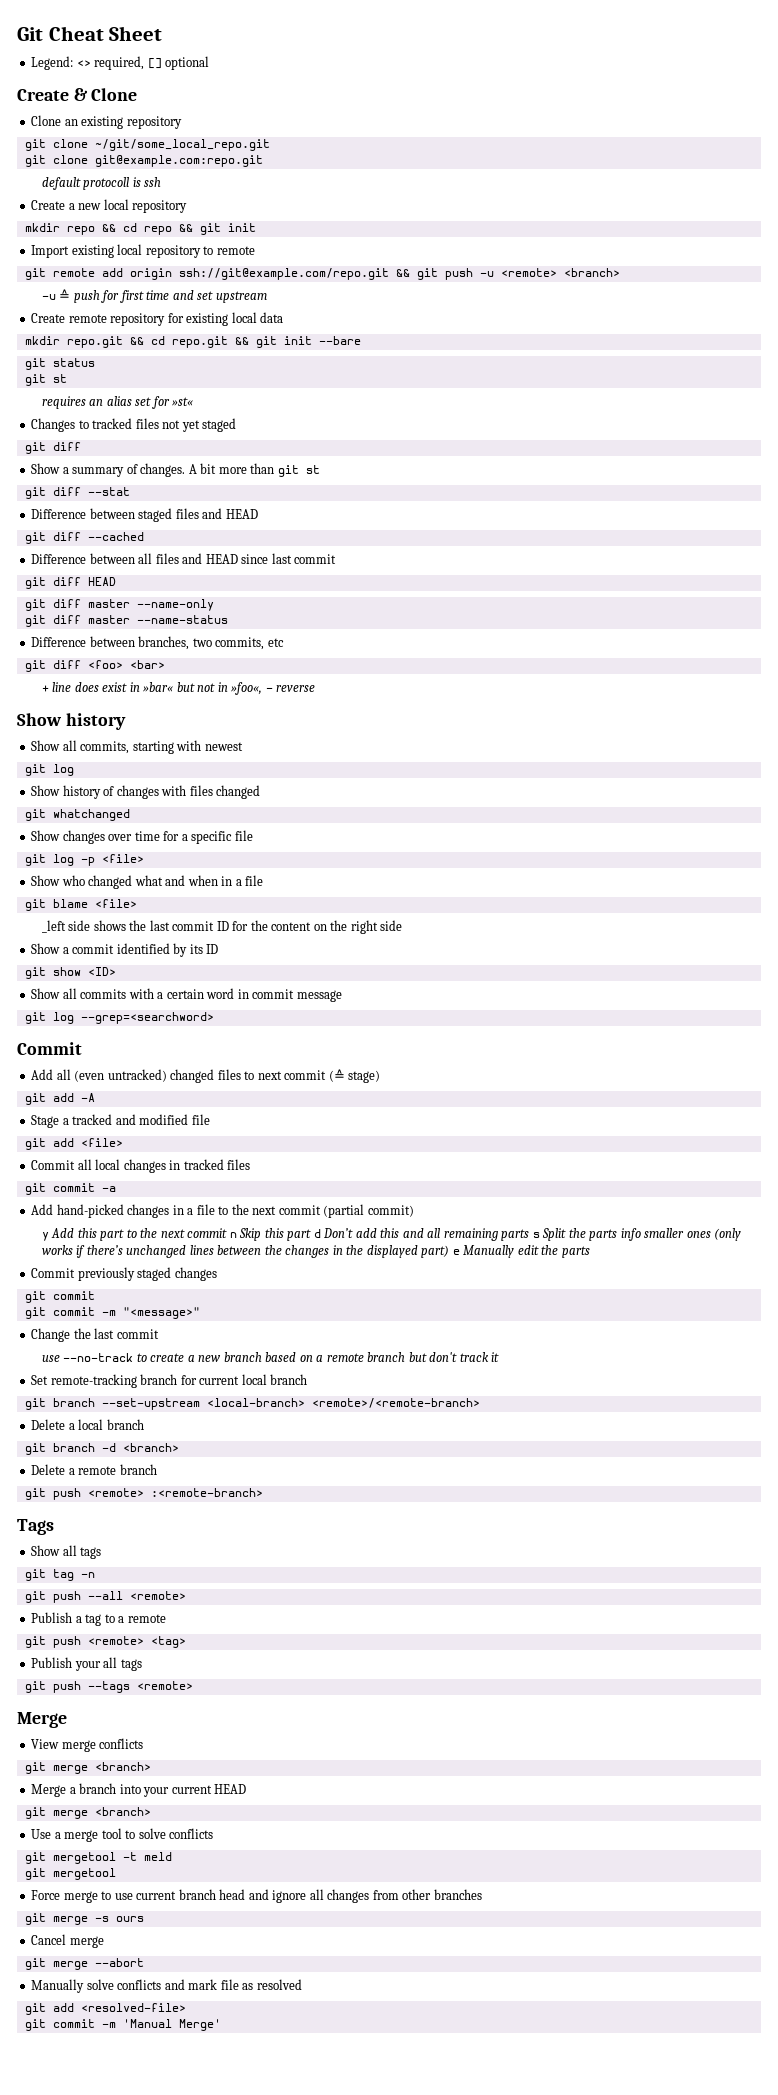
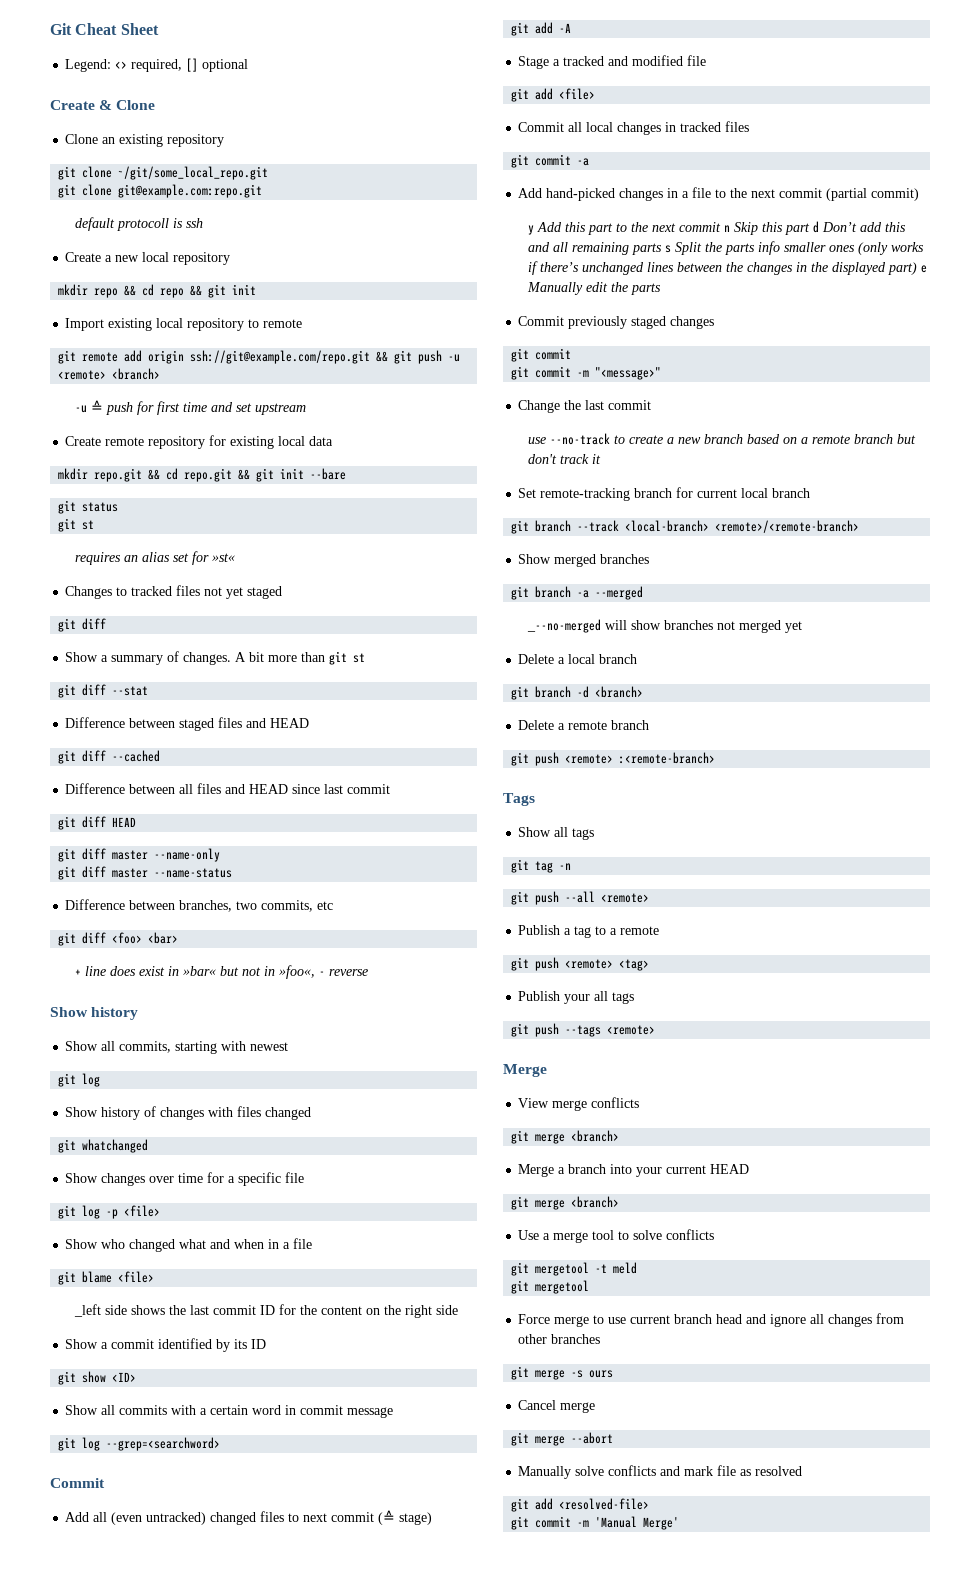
- git branch --set-upstream <local-branch> <remote>/<remote-branch>
+ git branch --track <local-branch> <remote>/<remote-branch>
+ Show merged branches
+ git branch -a --merged
+ _--no-merged will show branches not merged yet

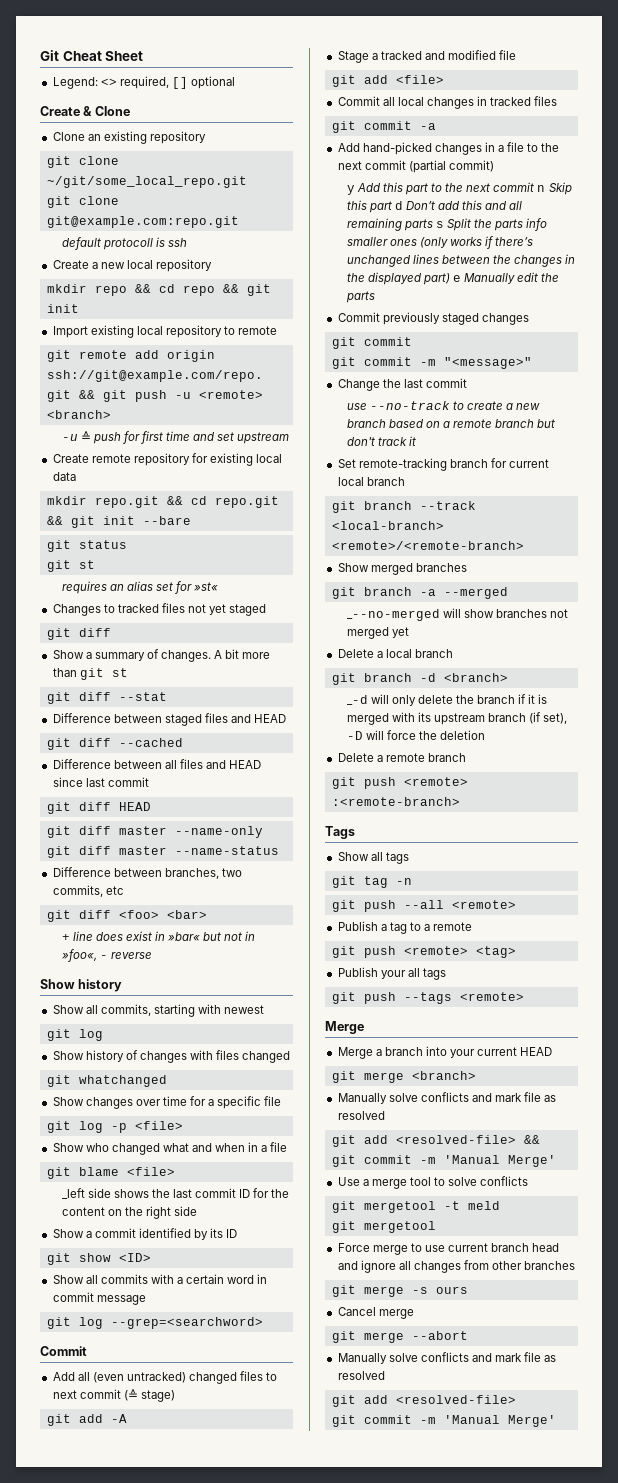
+ _-d will only delete the branch if it is merged with its upstream branch (if set), -D will force the deletion
- View merge conflicts
- git merge <branch>
  Merge a branch into your current HEAD
  git merge <branch>
+ Manually solve conflicts and mark file as resolved
+ git add <resolved-file> && git commit -m 'Manual Merge'

